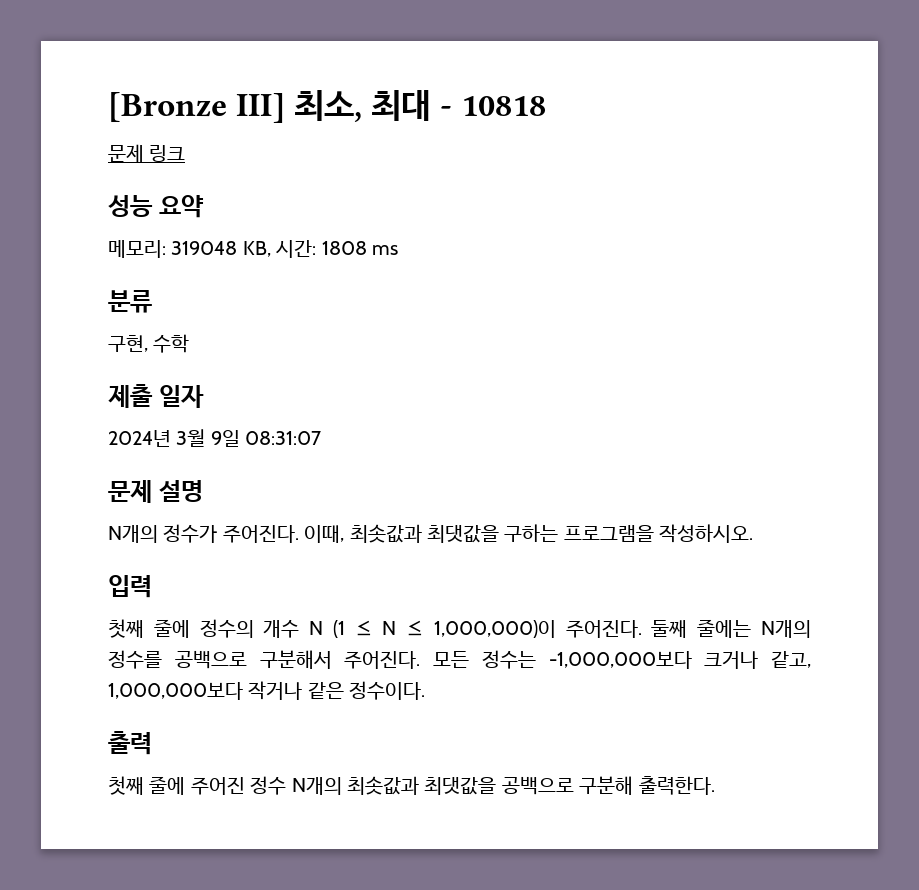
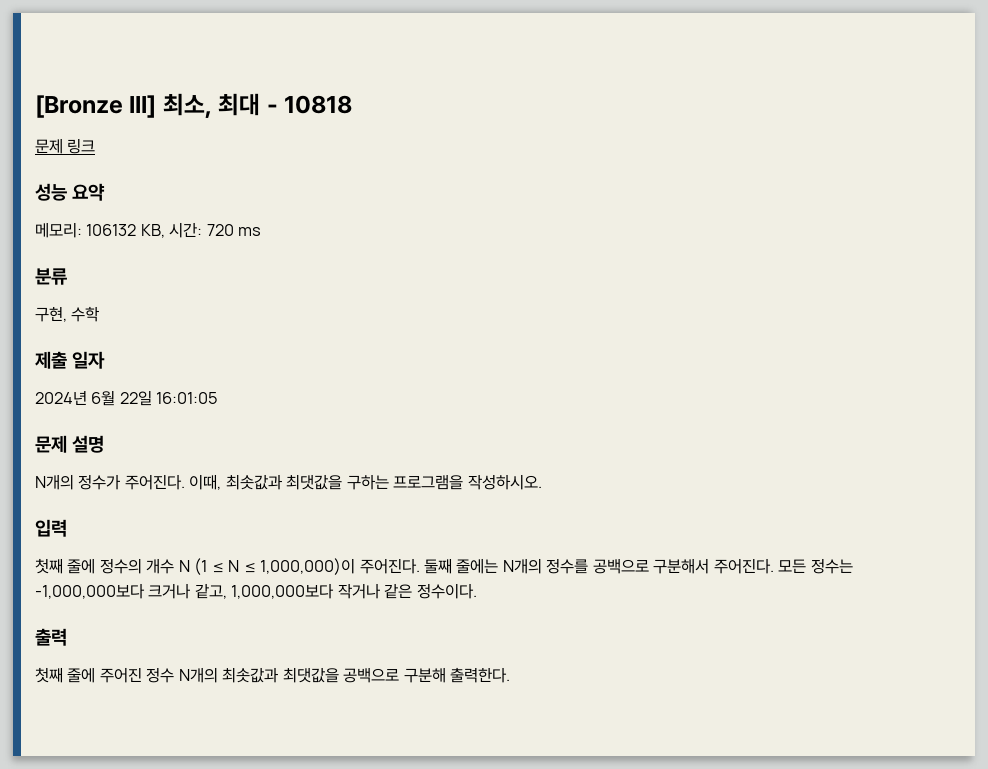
- 메모리: 319048 KB, 시간: 1808 ms
+ 메모리: 106132 KB, 시간: 720 ms
- 2024년 3월 9일 08:31:07
+ 2024년 6월 22일 16:01:05

